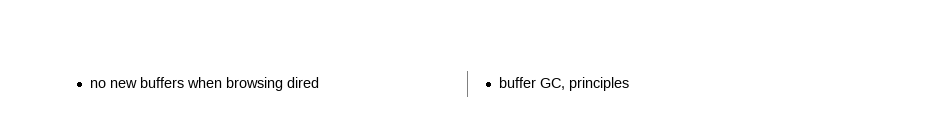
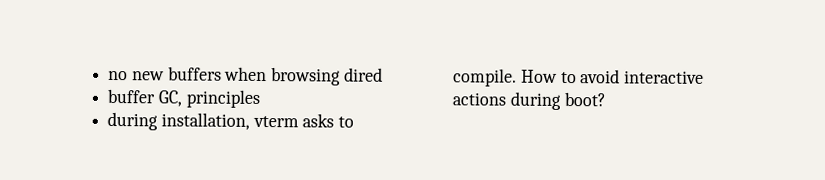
+ during installation, vterm asks to compile. How to avoid interactive actions during boot?

